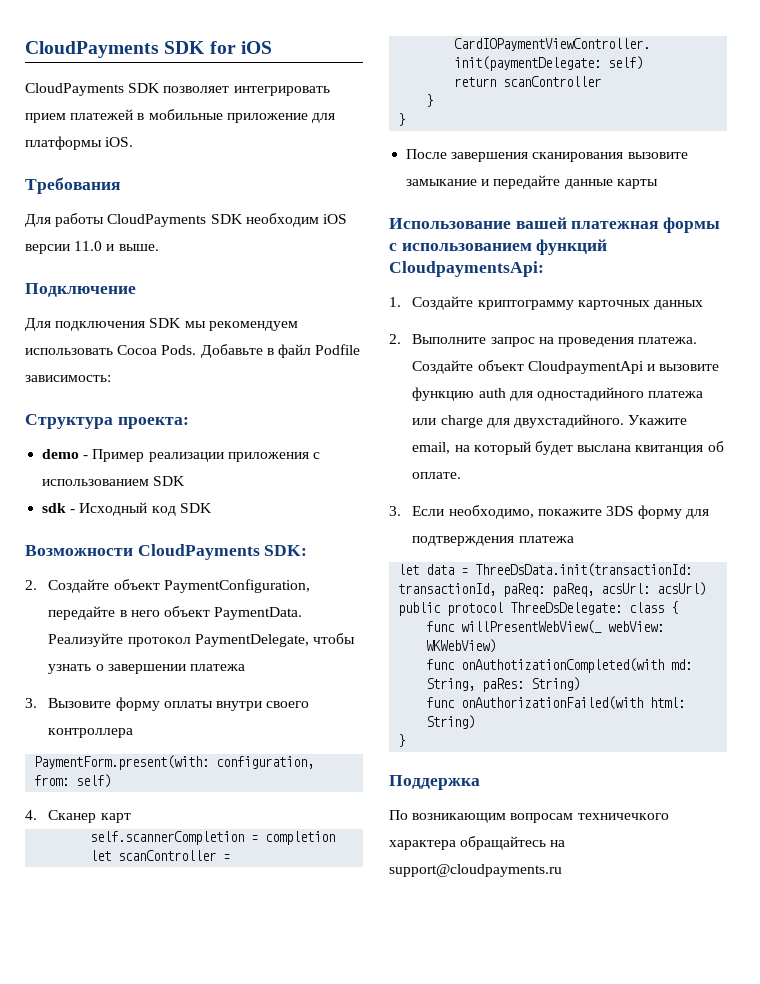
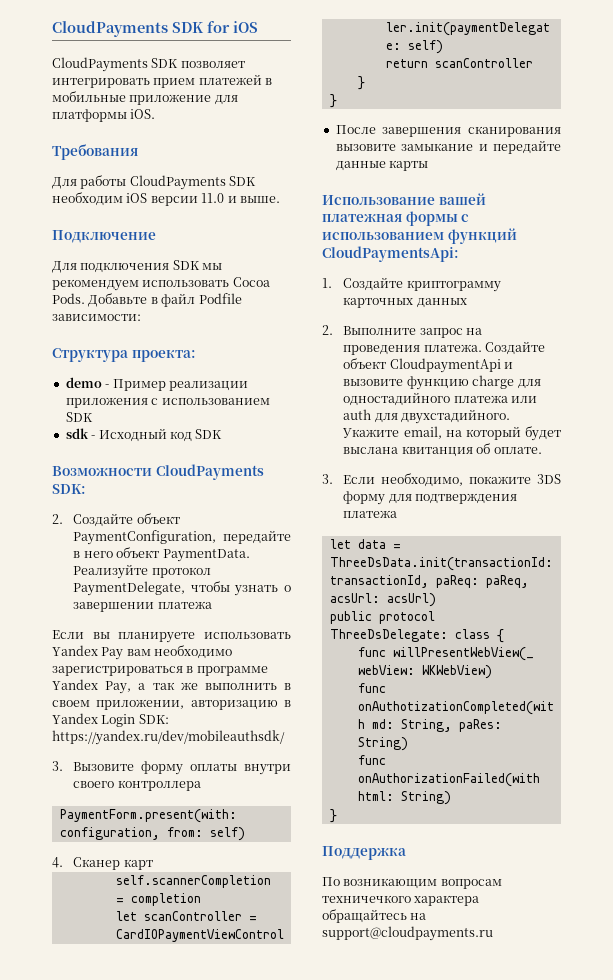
- Добавьте в файл Podfile зависимость:
+ Добавьте в файл Podfile зависимости:
+ Если вы планируете использовать Yandex Pay вам необходимо зарегистрироваться в программе Yandex Pay, а так же выполнить в своем приложении, авторизацию в Yandex Login SDK: https://yandex.ru/dev/mobileauthsdk/
- Использование вашей платежная формы с использованием функций CloudpaymentsApi:
+ Использование вашей платежная формы с использованием функций CloudPaymentsApi:
- Создайте объект CloudpaymentApi и вызовите функцию auth для одностадийного платежа или charge для двухстадийного.
+ Создайте объект CloudpaymentApi и вызовите функцию charge для одностадийного платежа или auth для двухстадийного.

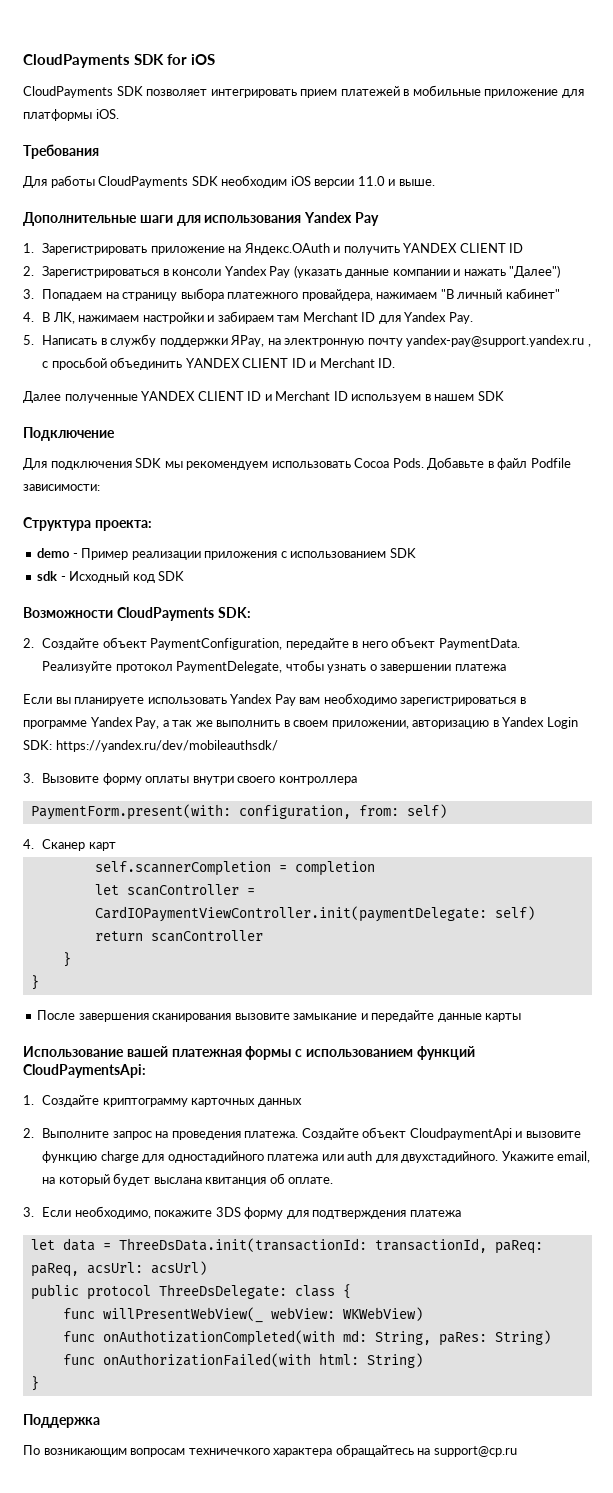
+ Дополнительные шаги для использования Yandex Pay
+ 1. Зарегистрировать приложение на Яндекс.OAuth и получить YANDEX CLIENT ID
+ 2. Зарегистрироваться в консоли Yandex Pay (указать данные компании и нажать "Далее")
+ 3. Попадаем на страницу выбора платежного провайдера, нажимаем "В личный кабинет"
+ 4. В ЛК, нажимаем настройки и забираем там Merchant ID для Yandex Pay.
+ 5. Написать в службу поддержки ЯPay, на электронную почту yandex-pay@support.yandex.ru , с просьбой объединить YANDEX CLIENT ID и Merchant ID.
+ Далее полученные YANDEX CLIENT ID и Merchant ID используем в нашем SDK
- По возникающим вопросам техничечкого характера обращайтесь на support@cloudpayments.ru
+ По возникающим вопросам техничечкого характера обращайтесь на support@cp.ru

